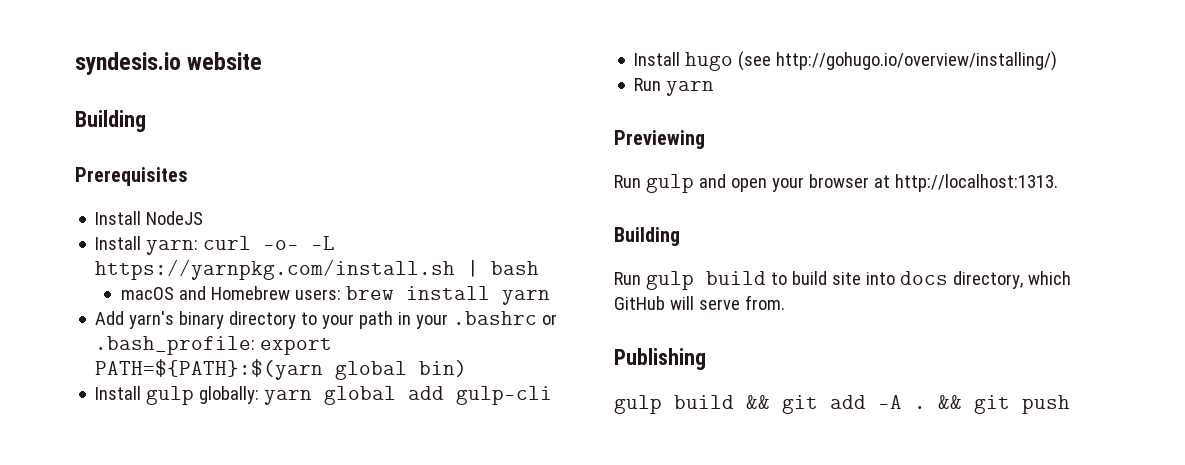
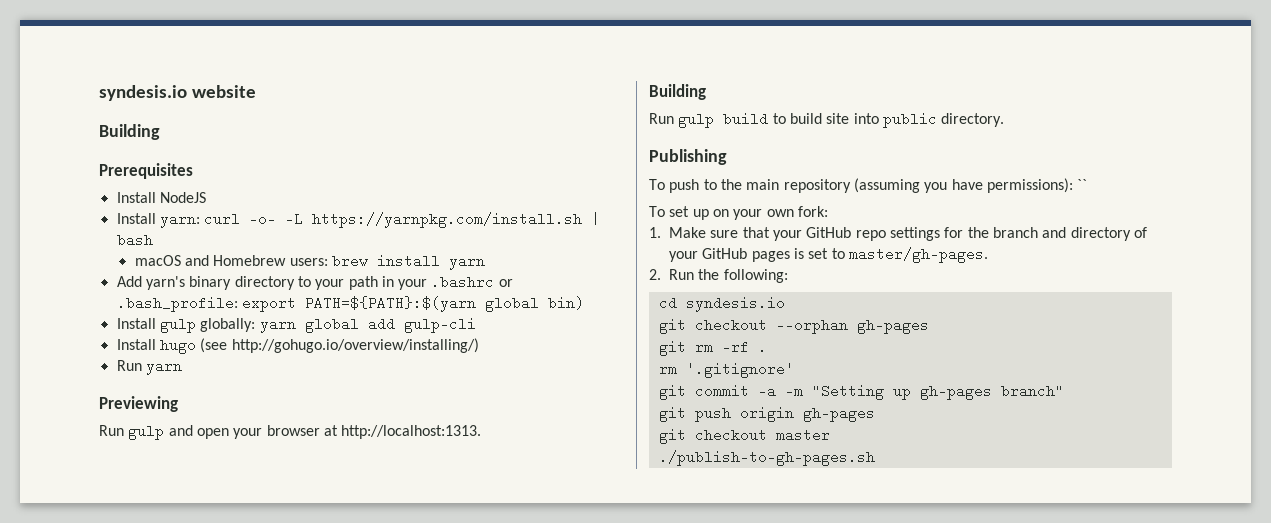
- Run gulp build to build site into docs directory, which GitHub will serve from.
+ Run gulp build to build site into public directory.
  Publishing
- gulp build && git add -A . && git push
+ To push to the main repository (assuming you have permissions): ``
+ To set up on your own fork:
+ 1. Make sure that your GitHub repo settings for the branch and directory of your GitHub pages is set to master/gh-pages.
+ 2. Run the following:
+ cd syndesis.io
+ git checkout --orphan gh-pages
+ git rm -rf .
+ rm '.gitignore'
+ git commit -a -m "Setting up gh-pages branch"
+ git push origin gh-pages
+ git checkout master
+ ./publish-to-gh-pages.sh

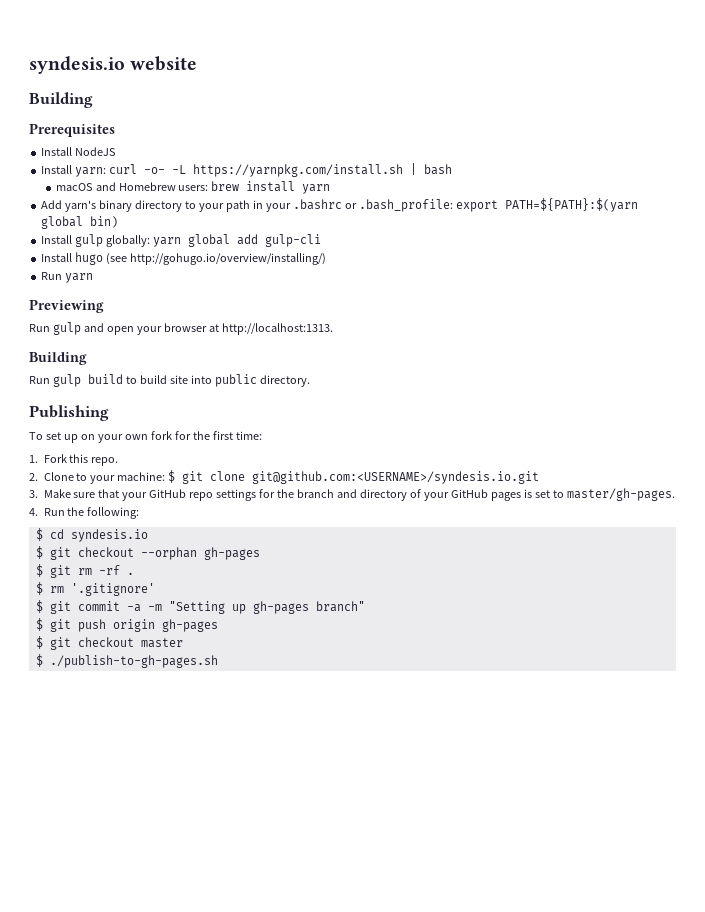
- To push to the main repository (assuming you have permissions): ``
- To set up on your own fork:
- 1. Make sure that your GitHub repo settings for the branch and directory of your GitHub pages is set to master/gh-pages.
+ To set up on your own fork for the first time:
+ 1. Fork this repo.
+ 2. Clone to your machine: $ git clone git@github.com:<USERNAME>/syndesis.io.git
+ 3. Make sure that your GitHub repo settings for the branch and directory of your GitHub pages is set to master/gh-pages.
- 2. Run the following:
+ 4. Run the following:
- cd syndesis.io
+ $ cd syndesis.io
- git checkout --orphan gh-pages
+ $ git checkout --orphan gh-pages
- git rm -rf .
+ $ git rm -rf .
- rm '.gitignore'
+ $ rm '.gitignore'
- git commit -a -m "Setting up gh-pages branch"
+ $ git commit -a -m "Setting up gh-pages branch"
- git push origin gh-pages
+ $ git push origin gh-pages
- git checkout master
+ $ git checkout master
- ./publish-to-gh-pages.sh
+ $ ./publish-to-gh-pages.sh

